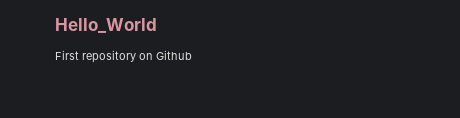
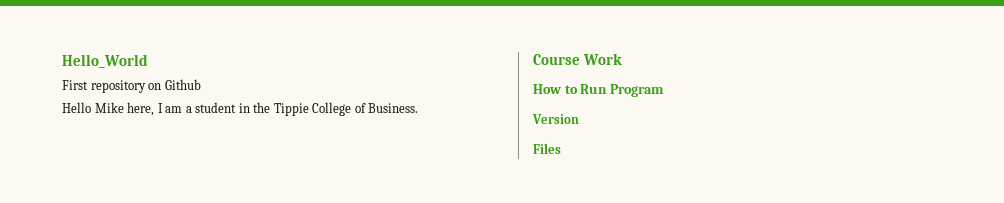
+ Hello Mike here, I am a student in the Tippie College of Business.
+ Course Work
+ How to Run Program
+ Version
+ Files

